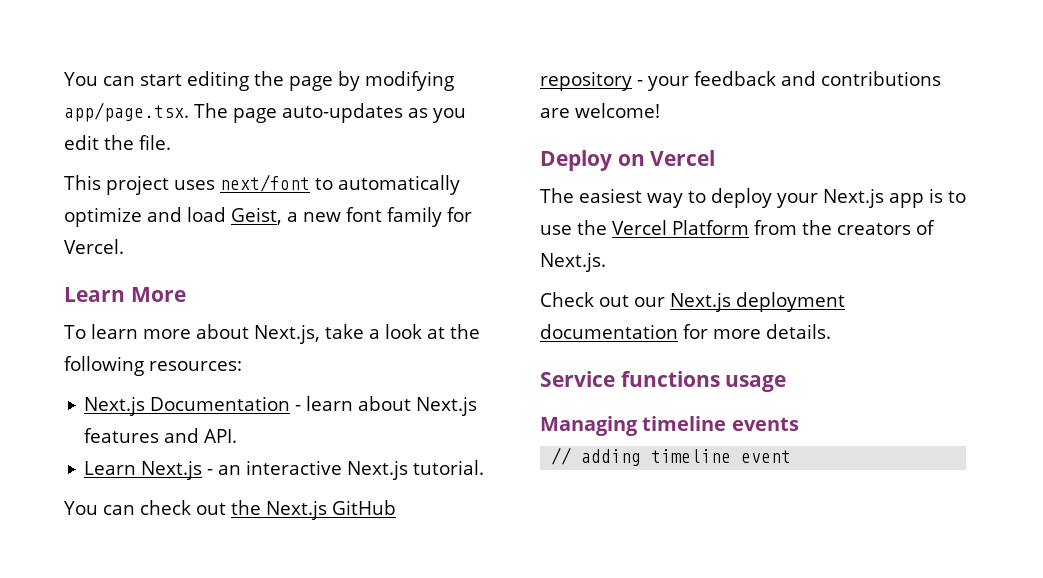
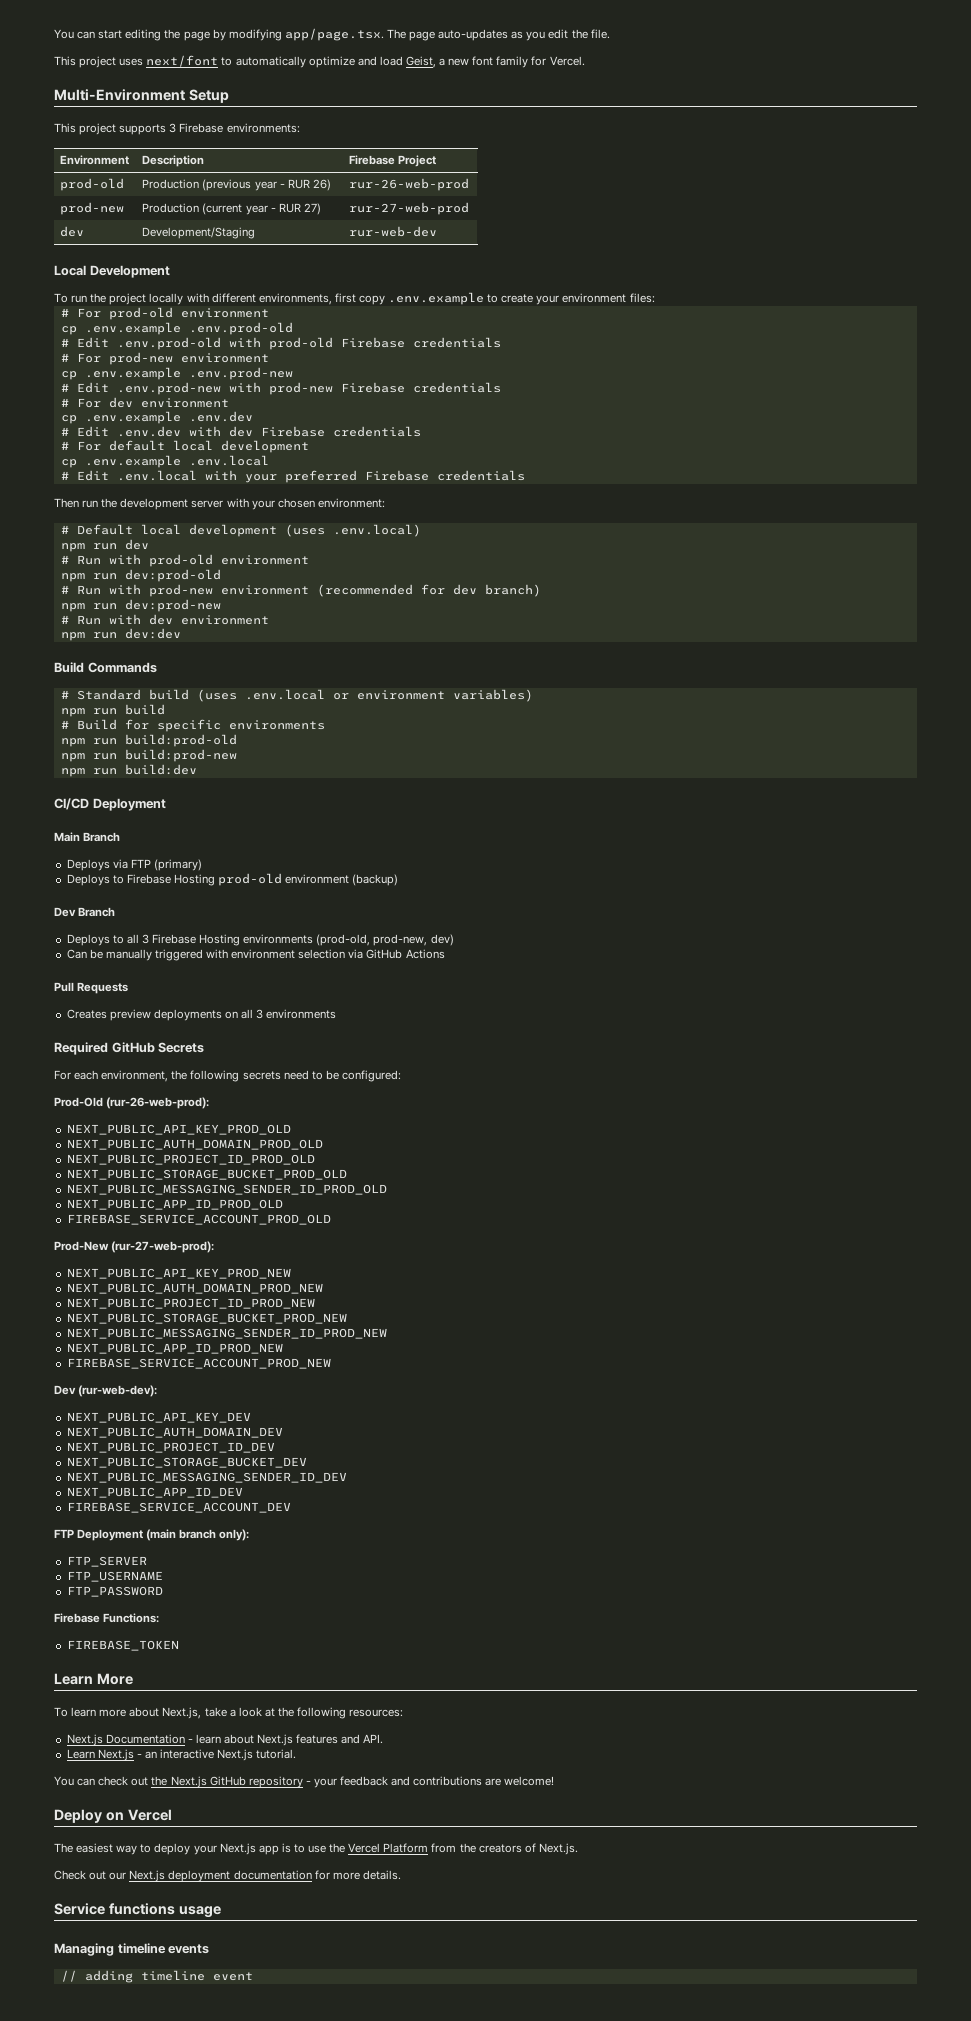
+ Multi-Environment Setup
+ This project supports 3 Firebase environments:
+ Environment | Description | Firebase Project
+ prod-old | Production (previous year - RUR 26) | rur-26-web-prod
+ prod-new | Production (current year - RUR 27) | rur-27-web-prod
+ dev | Development/Staging | rur-web-dev
+ Local Development
+ To run the project locally with different environments, first copy .env.example to create your environment files:
+ # For prod-old environment
+ cp .env.example .env.prod-old
+ # Edit .env.prod-old with prod-old Firebase credentials
+ # For prod-new environment
+ cp .env.example .env.prod-new
+ # Edit .env.prod-new with prod-new Firebase credentials
+ # For dev environment
+ cp .env.example .env.dev
+ # Edit .env.dev with dev Firebase credentials
+ # For default local development
+ cp .env.example .env.local
+ # Edit .env.local with your preferred Firebase credentials
+ Then run the development server with your chosen environment:
+ # Default local development (uses .env.local)
+ npm run dev
+ # Run with prod-old environment
+ npm run dev:prod-old
+ # Run with prod-new environment (recommended for dev branch)
+ npm run dev:prod-new
+ # Run with dev environment
+ npm run dev:dev
+ Build Commands
+ # Standard build (uses .env.local or environment variables)
+ npm run build
+ # Build for specific environments
+ npm run build:prod-old
+ npm run build:prod-new
+ npm run build:dev
+ CI/CD Deployment
+ Main Branch
+ Deploys via FTP (primary)
+ Deploys to Firebase Hosting prod-old environment (backup)
+ Dev Branch
+ Deploys to all 3 Firebase Hosting environments (prod-old, prod-new, dev)
+ Can be manually triggered with environment selection via GitHub Actions
+ Pull Requests
+ Creates preview deployments on all 3 environments
+ Required GitHub Secrets
+ For each environment, the following secrets need to be configured:
+ Prod-Old (rur-26-web-prod):
+ NEXT_PUBLIC_API_KEY_PROD_OLD
+ NEXT_PUBLIC_AUTH_DOMAIN_PROD_OLD
+ NEXT_PUBLIC_PROJECT_ID_PROD_OLD
+ NEXT_PUBLIC_STORAGE_BUCKET_PROD_OLD
+ NEXT_PUBLIC_MESSAGING_SENDER_ID_PROD_OLD
+ NEXT_PUBLIC_APP_ID_PROD_OLD
+ FIREBASE_SERVICE_ACCOUNT_PROD_OLD
+ Prod-New (rur-27-web-prod):
+ NEXT_PUBLIC_API_KEY_PROD_NEW
+ NEXT_PUBLIC_AUTH_DOMAIN_PROD_NEW
+ NEXT_PUBLIC_PROJECT_ID_PROD_NEW
+ NEXT_PUBLIC_STORAGE_BUCKET_PROD_NEW
+ NEXT_PUBLIC_MESSAGING_SENDER_ID_PROD_NEW
+ NEXT_PUBLIC_APP_ID_PROD_NEW
+ FIREBASE_SERVICE_ACCOUNT_PROD_NEW
+ Dev (rur-web-dev):
+ NEXT_PUBLIC_API_KEY_DEV
+ NEXT_PUBLIC_AUTH_DOMAIN_DEV
+ NEXT_PUBLIC_PROJECT_ID_DEV
+ NEXT_PUBLIC_STORAGE_BUCKET_DEV
+ NEXT_PUBLIC_MESSAGING_SENDER_ID_DEV
+ NEXT_PUBLIC_APP_ID_DEV
+ FIREBASE_SERVICE_ACCOUNT_DEV
+ FTP Deployment (main branch only):
+ FTP_SERVER
+ FTP_USERNAME
+ FTP_PASSWORD
+ Firebase Functions:
+ FIREBASE_TOKEN

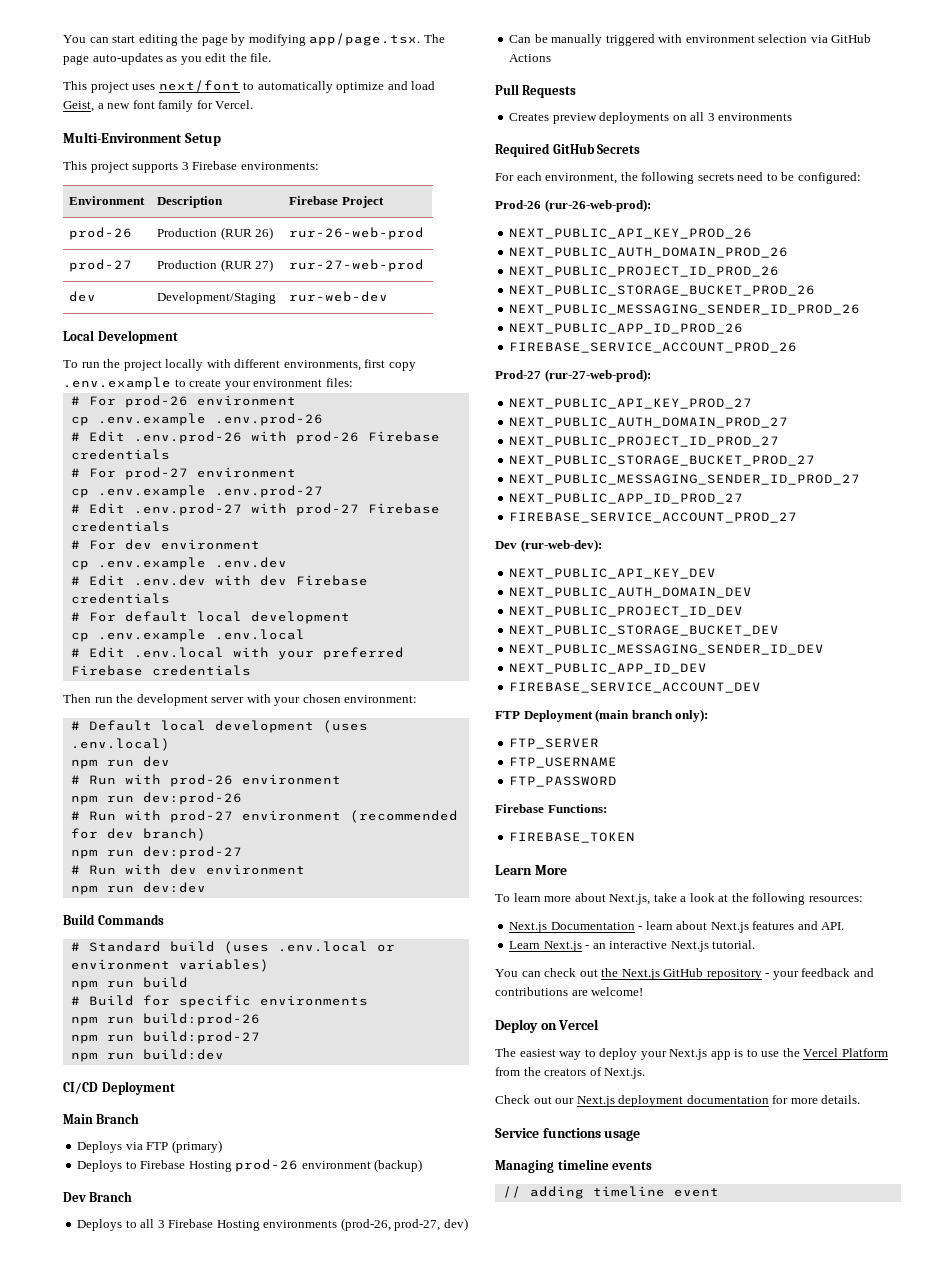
- prod-old | Production (previous year - RUR 26) | rur-26-web-prod
+ prod-26 | Production (RUR 26) | rur-26-web-prod
- prod-new | Production (current year - RUR 27) | rur-27-web-prod
+ prod-27 | Production (RUR 27) | rur-27-web-prod
- # For prod-old environment
- cp .env.example .env.prod-old
- # Edit .env.prod-old with prod-old Firebase credentials
- # For prod-new environment
- cp .env.example .env.prod-new
- # Edit .env.prod-new with prod-new Firebase credentials
+ # For prod-26 environment
+ cp .env.example .env.prod-26
+ # Edit .env.prod-26 with prod-26 Firebase credentials
+ # For prod-27 environment
+ cp .env.example .env.prod-27
+ # Edit .env.prod-27 with prod-27 Firebase credentials
- # Run with prod-old environment
- npm run dev:prod-old
- # Run with prod-new environment (recommended for dev branch)
+ # Run with prod-26 environment
+ npm run dev:prod-26
+ # Run with prod-27 environment (recommended for dev branch)
- npm run dev:prod-new
+ npm run dev:prod-27
- npm run build:prod-old
- npm run build:prod-new
+ npm run build:prod-26
+ npm run build:prod-27
- Deploys to Firebase Hosting prod-old environment (backup)
+ Deploys to Firebase Hosting prod-26 environment (backup)
- Deploys to all 3 Firebase Hosting environments (prod-old, prod-new, dev)
+ Deploys to all 3 Firebase Hosting environments (prod-26, prod-27, dev)
- Prod-Old (rur-26-web-prod):
+ Prod-26 (rur-26-web-prod):
- NEXT_PUBLIC_API_KEY_PROD_OLD
- NEXT_PUBLIC_AUTH_DOMAIN_PROD_OLD
- NEXT_PUBLIC_PROJECT_ID_PROD_OLD
- NEXT_PUBLIC_STORAGE_BUCKET_PROD_OLD
- NEXT_PUBLIC_MESSAGING_SENDER_ID_PROD_OLD
- NEXT_PUBLIC_APP_ID_PROD_OLD
- FIREBASE_SERVICE_ACCOUNT_PROD_OLD
- Prod-New (rur-27-web-prod):
- NEXT_PUBLIC_API_KEY_PROD_NEW
- NEXT_PUBLIC_AUTH_DOMAIN_PROD_NEW
- NEXT_PUBLIC_PROJECT_ID_PROD_NEW
- NEXT_PUBLIC_STORAGE_BUCKET_PROD_NEW
- NEXT_PUBLIC_MESSAGING_SENDER_ID_PROD_NEW
- NEXT_PUBLIC_APP_ID_PROD_NEW
- FIREBASE_SERVICE_ACCOUNT_PROD_NEW
+ NEXT_PUBLIC_API_KEY_PROD_26
+ NEXT_PUBLIC_AUTH_DOMAIN_PROD_26
+ NEXT_PUBLIC_PROJECT_ID_PROD_26
+ NEXT_PUBLIC_STORAGE_BUCKET_PROD_26
+ NEXT_PUBLIC_MESSAGING_SENDER_ID_PROD_26
+ NEXT_PUBLIC_APP_ID_PROD_26
+ FIREBASE_SERVICE_ACCOUNT_PROD_26
+ Prod-27 (rur-27-web-prod):
+ NEXT_PUBLIC_API_KEY_PROD_27
+ NEXT_PUBLIC_AUTH_DOMAIN_PROD_27
+ NEXT_PUBLIC_PROJECT_ID_PROD_27
+ NEXT_PUBLIC_STORAGE_BUCKET_PROD_27
+ NEXT_PUBLIC_MESSAGING_SENDER_ID_PROD_27
+ NEXT_PUBLIC_APP_ID_PROD_27
+ FIREBASE_SERVICE_ACCOUNT_PROD_27

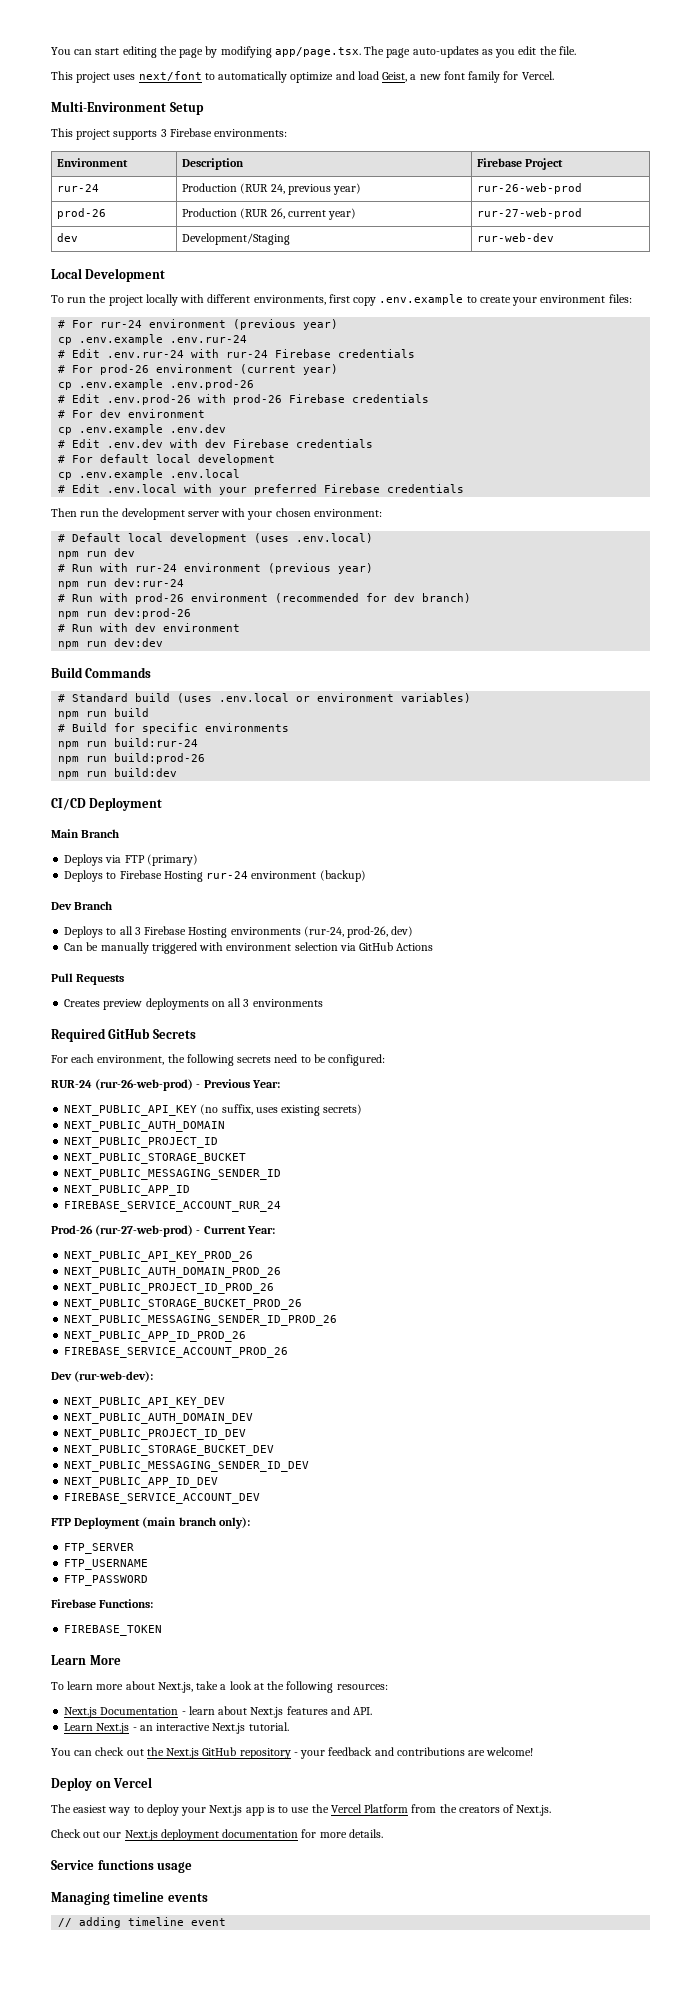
- prod-26 | Production (RUR 26) | rur-26-web-prod
- prod-27 | Production (RUR 27) | rur-27-web-prod
+ rur-24 | Production (RUR 24, previous year) | rur-26-web-prod
+ prod-26 | Production (RUR 26, current year) | rur-27-web-prod
+ # For rur-24 environment (previous year)
+ cp .env.example .env.rur-24
+ # Edit .env.rur-24 with rur-24 Firebase credentials
- # For prod-26 environment
+ # For prod-26 environment (current year)
- # For prod-27 environment
- cp .env.example .env.prod-27
- # Edit .env.prod-27 with prod-27 Firebase credentials
- # Run with prod-26 environment
- npm run dev:prod-26
- # Run with prod-27 environment (recommended for dev branch)
+ # Run with rur-24 environment (previous year)
+ npm run dev:rur-24
+ # Run with prod-26 environment (recommended for dev branch)
- npm run dev:prod-27
+ npm run dev:prod-26
+ npm run build:rur-24
  npm run build:prod-26
- npm run build:prod-27
- Deploys to Firebase Hosting prod-26 environment (backup)
+ Deploys to Firebase Hosting rur-24 environment (backup)
- Deploys to all 3 Firebase Hosting environments (prod-26, prod-27, dev)
+ Deploys to all 3 Firebase Hosting environments (rur-24, prod-26, dev)
- Prod-26 (rur-26-web-prod):
+ RUR-24 (rur-26-web-prod) - Previous Year:
+ NEXT_PUBLIC_API_KEY (no suffix, uses existing secrets)
+ NEXT_PUBLIC_AUTH_DOMAIN
+ NEXT_PUBLIC_PROJECT_ID
+ NEXT_PUBLIC_STORAGE_BUCKET
+ NEXT_PUBLIC_MESSAGING_SENDER_ID
+ NEXT_PUBLIC_APP_ID
+ FIREBASE_SERVICE_ACCOUNT_RUR_24
+ Prod-26 (rur-27-web-prod) - Current Year:
- Prod-27 (rur-27-web-prod):
- NEXT_PUBLIC_API_KEY_PROD_27
- NEXT_PUBLIC_AUTH_DOMAIN_PROD_27
- NEXT_PUBLIC_PROJECT_ID_PROD_27
- NEXT_PUBLIC_STORAGE_BUCKET_PROD_27
- NEXT_PUBLIC_MESSAGING_SENDER_ID_PROD_27
- NEXT_PUBLIC_APP_ID_PROD_27
- FIREBASE_SERVICE_ACCOUNT_PROD_27

